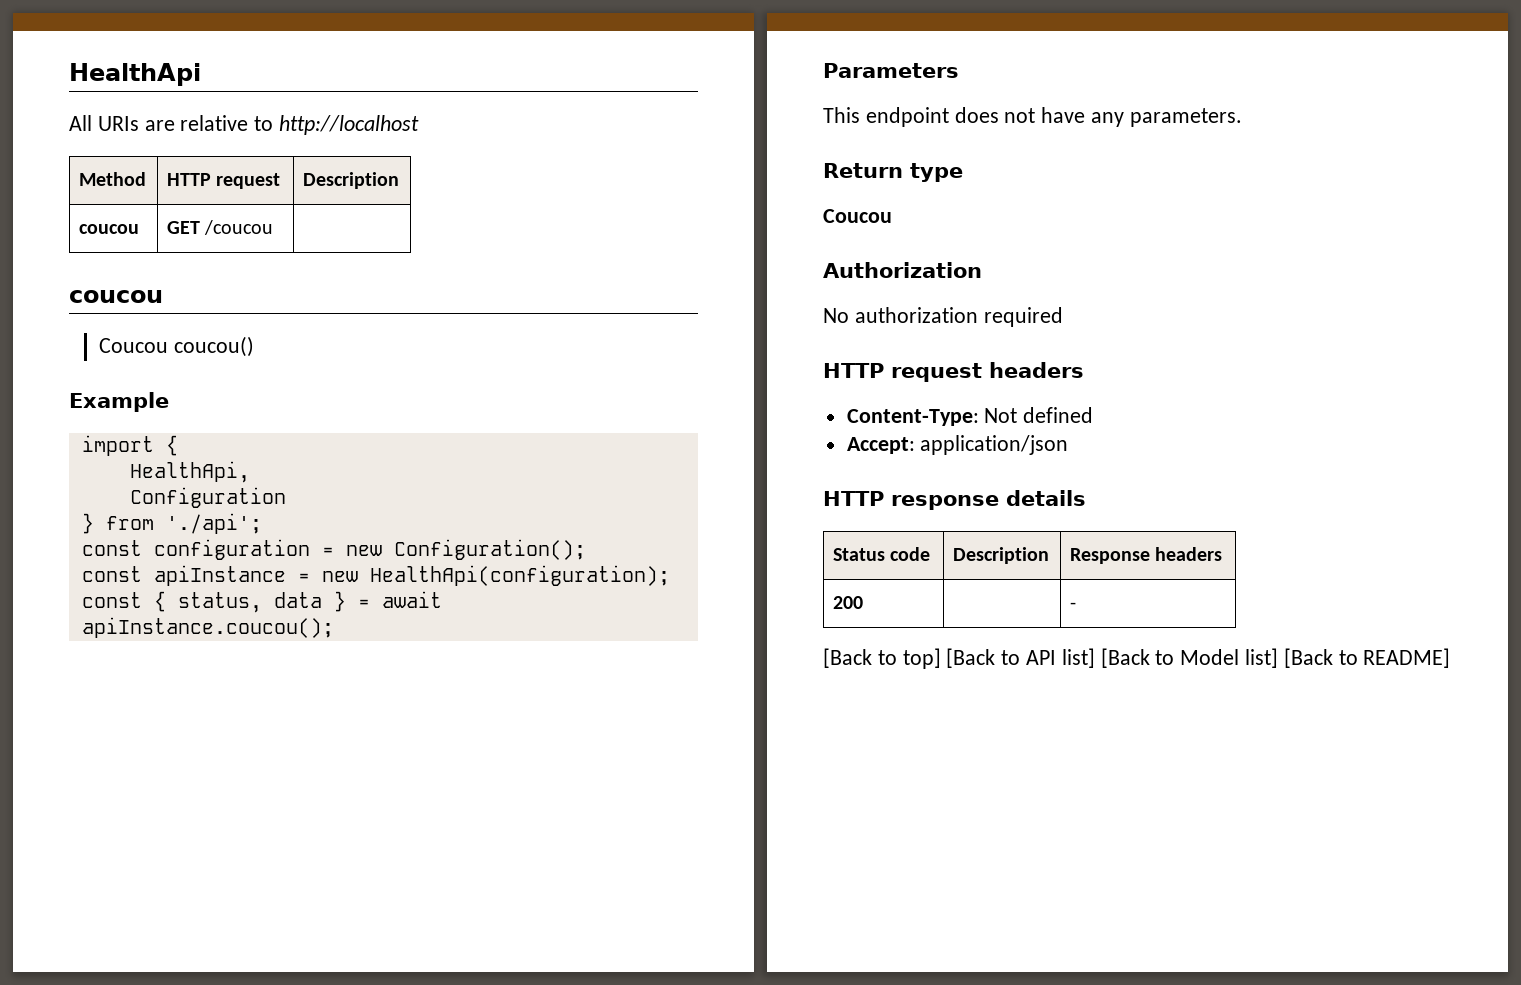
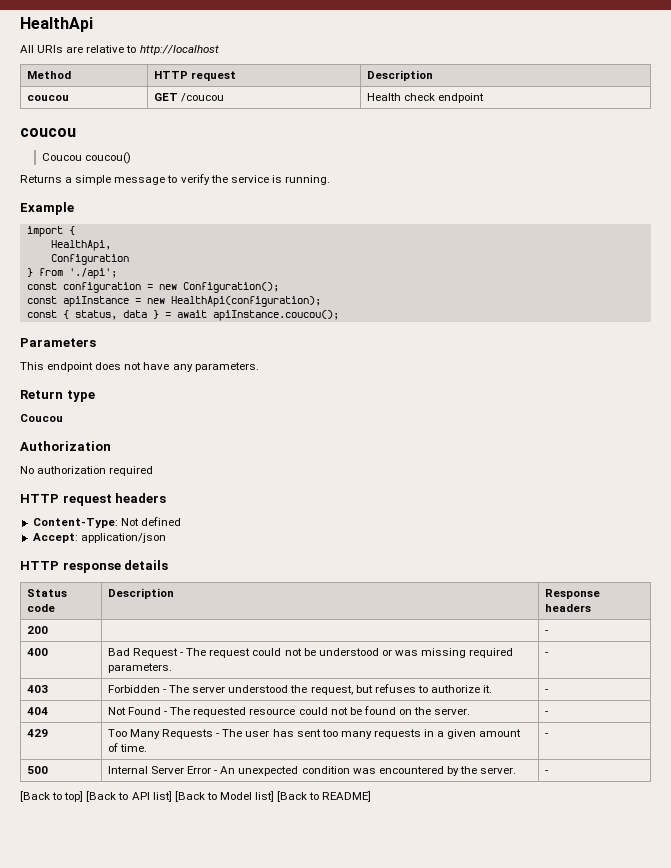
- coucou | GET /coucou |
+ coucou | GET /coucou | Health check endpoint
+ Returns a simple message to verify the service is running.
+ 400 | Bad Request - The request could not be understood or was missing required parameters. | -
+ 403 | Forbidden - The server understood the request, but refuses to authorize it. | -
+ 404 | Not Found - The requested resource could not be found on the server. | -
+ 429 | Too Many Requests - The user has sent too many requests in a given amount of time. | -
+ 500 | Internal Server Error - An unexpected condition was encountered by the server. | -

